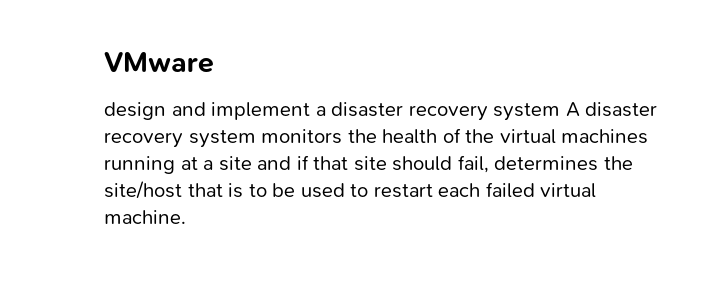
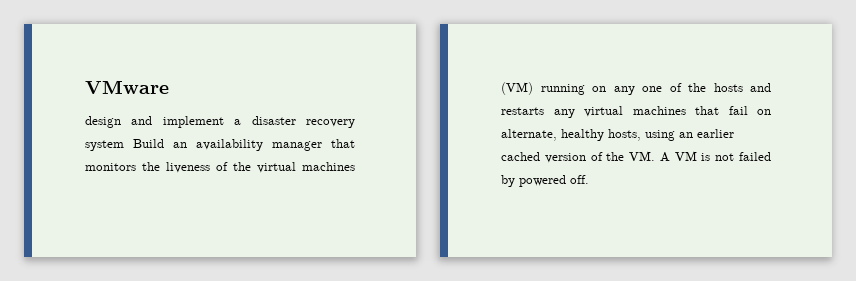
- design and implement a disaster recovery system A disaster recovery system monitors the health of the virtual machines running at a site and if that site should fail, determines the site/host that is to be used to restart each failed virtual machine.
+ design and implement a disaster recovery system Build an availability manager that monitors the liveness of the virtual machines (VM) running on any one of the hosts and restarts any virtual machines that fail on alternate, healthy hosts, using an earlier cached version of the VM. A VM is not failed by powered off.

